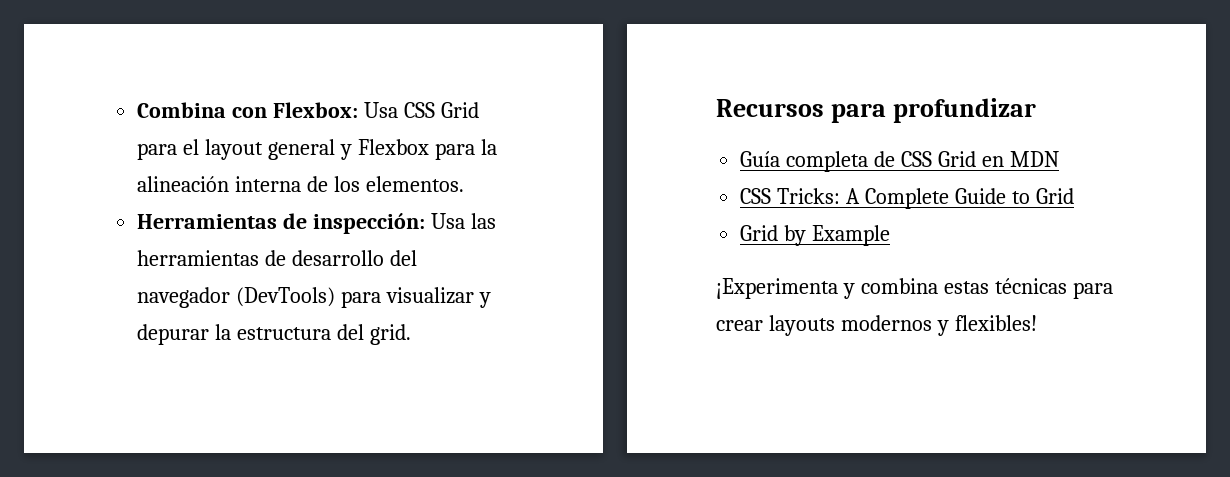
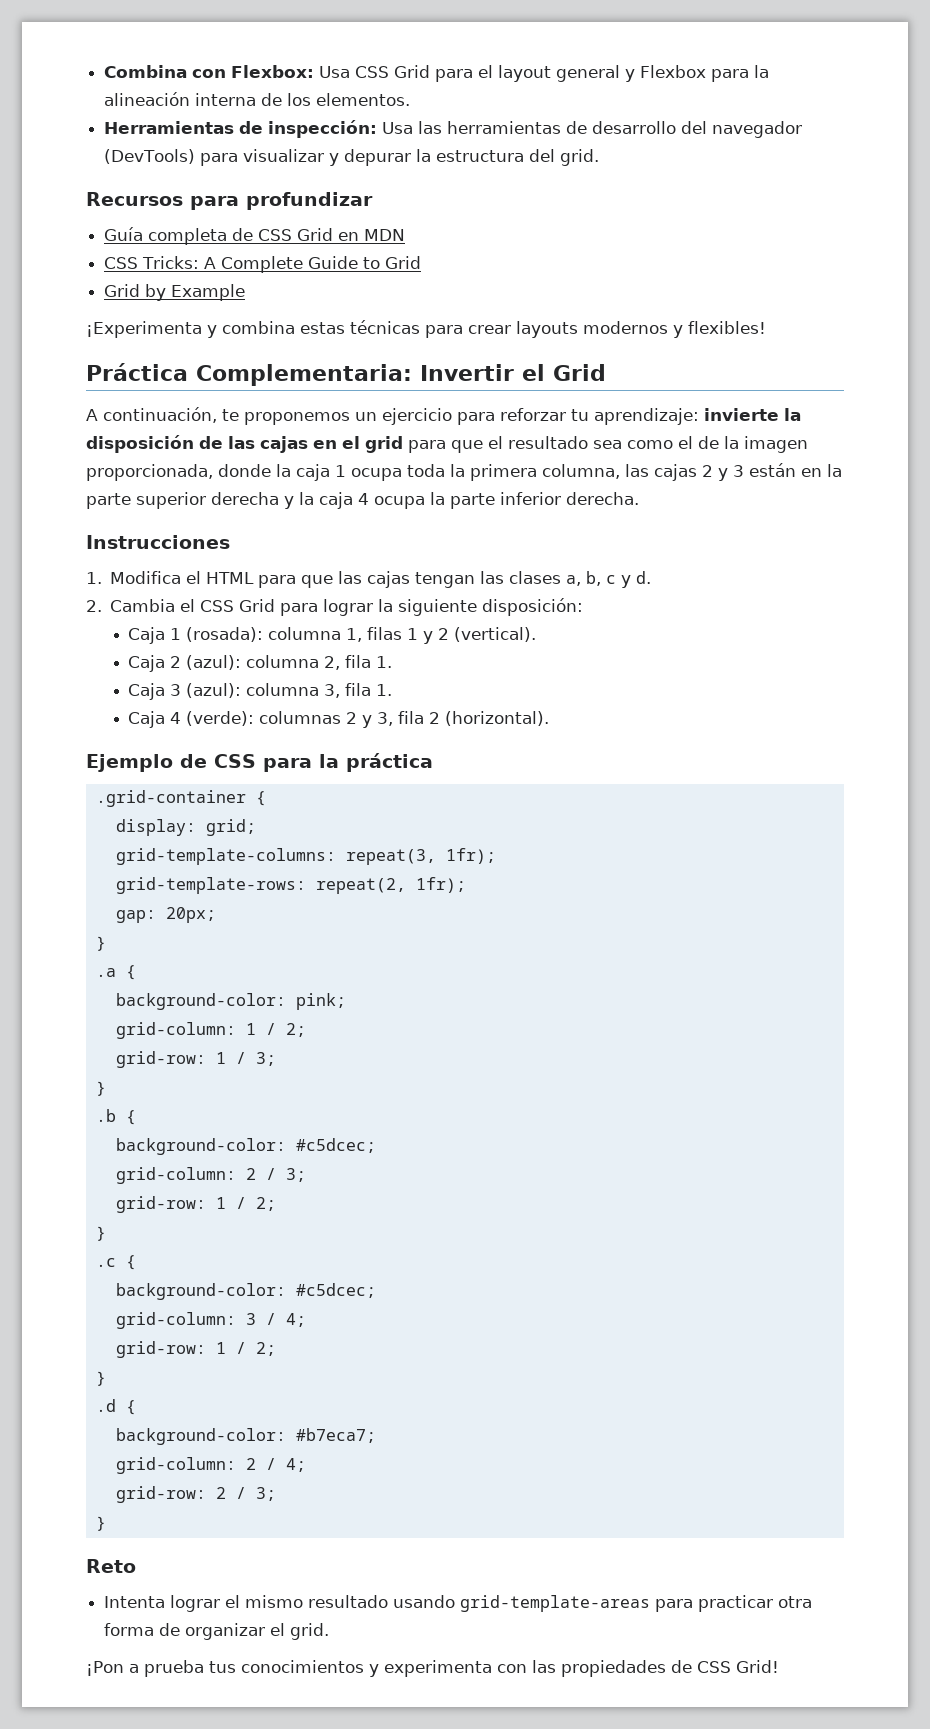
+ Práctica Complementaria: Invertir el Grid
+ A continuación, te proponemos un ejercicio para reforzar tu aprendizaje: invierte la disposición de las cajas en el grid para que el resultado sea como el de la imagen proporcionada, donde la caja 1 ocupa toda la primera columna, las cajas 2 y 3 están en la parte superior derecha y la caja 4 ocupa la parte inferior derecha.
+ Instrucciones
+ 1. Modifica el HTML para que las cajas tengan las clases a, b, c y d.
+ 2. Cambia el CSS Grid para lograr la siguiente disposición:
+ Caja 1 (rosada): columna 1, filas 1 y 2 (vertical).
+ Caja 2 (azul): columna 2, fila 1.
+ Caja 3 (azul): columna 3, fila 1.
+ Caja 4 (verde): columnas 2 y 3, fila 2 (horizontal).
+ Ejemplo de CSS para la práctica
+ .grid-container {
+ display: grid;
+ grid-template-columns: repeat(3, 1fr);
+ grid-template-rows: repeat(2, 1fr);
+ gap: 20px;
+ }
+ .a {
+ background-color: pink;
+ grid-column: 1 / 2;
+ grid-row: 1 / 3;
+ }
+ .b {
+ background-color: #c5dcec;
+ grid-column: 2 / 3;
+ grid-row: 1 / 2;
+ }
+ .c {
+ background-color: #c5dcec;
+ grid-column: 3 / 4;
+ grid-row: 1 / 2;
+ }
+ .d {
+ background-color: #b7eca7;
+ grid-column: 2 / 4;
+ grid-row: 2 / 3;
+ }
+ Reto
+ Intenta lograr el mismo resultado usando grid-template-areas para practicar otra forma de organizar el grid.
+ ¡Pon a prueba tus conocimientos y experimenta con las propiedades de CSS Grid!

